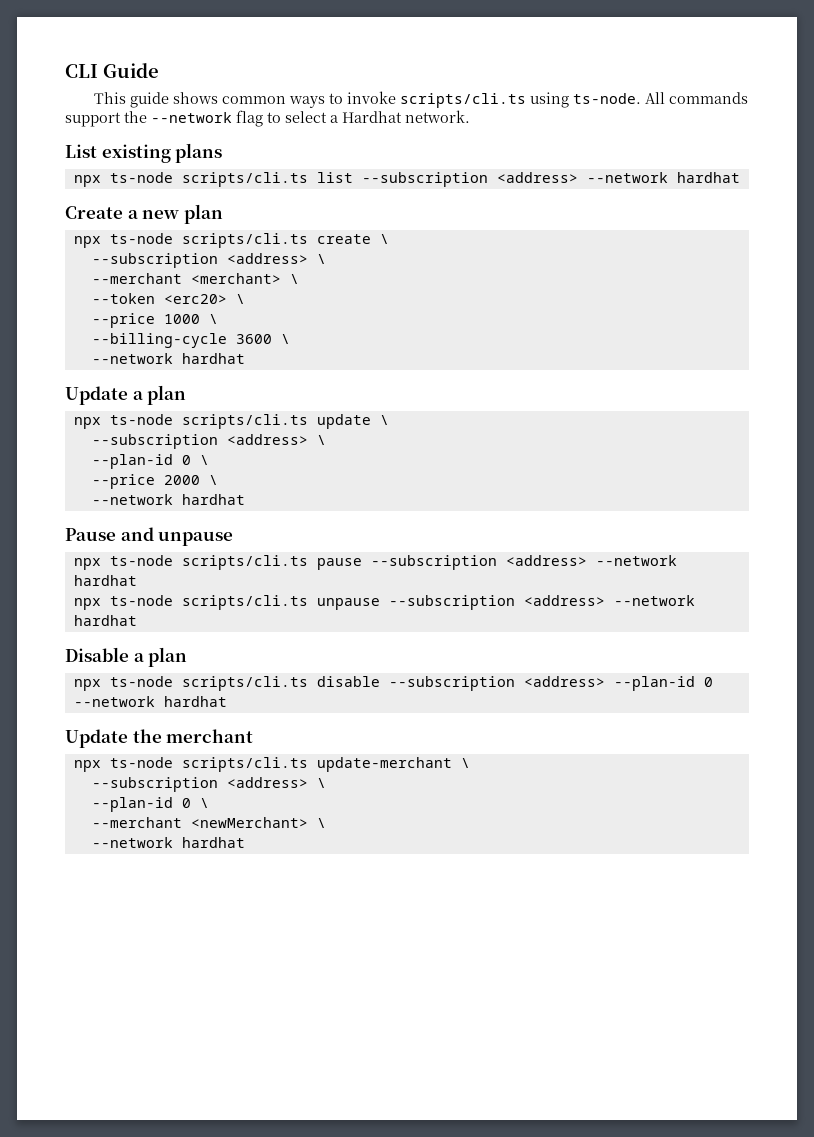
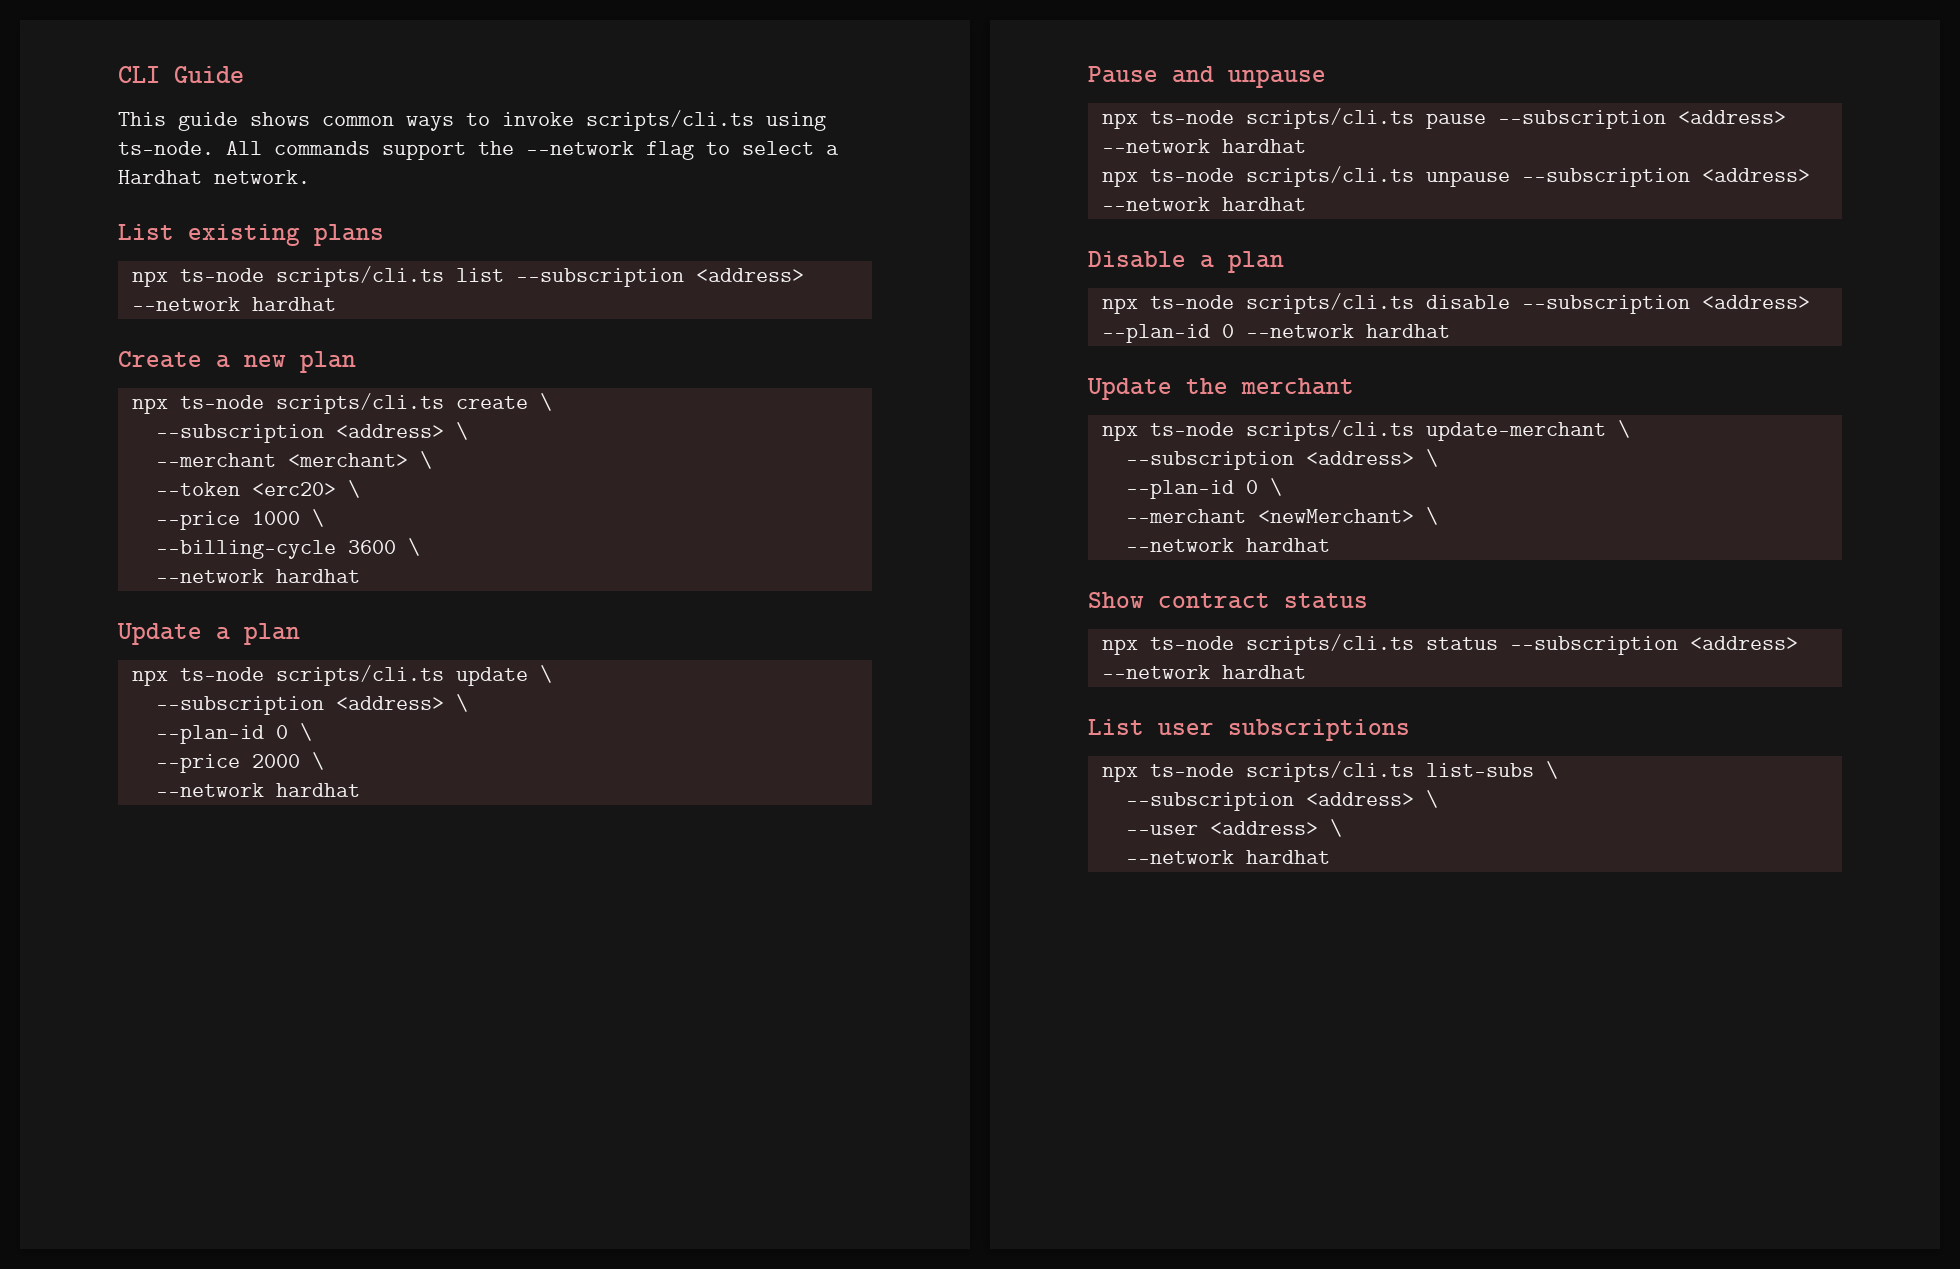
+ Show contract status
+ npx ts-node scripts/cli.ts status --subscription <address> --network hardhat
+ List user subscriptions
+ npx ts-node scripts/cli.ts list-subs \
+ --subscription <address> \
+ --user <address> \
+ --network hardhat

